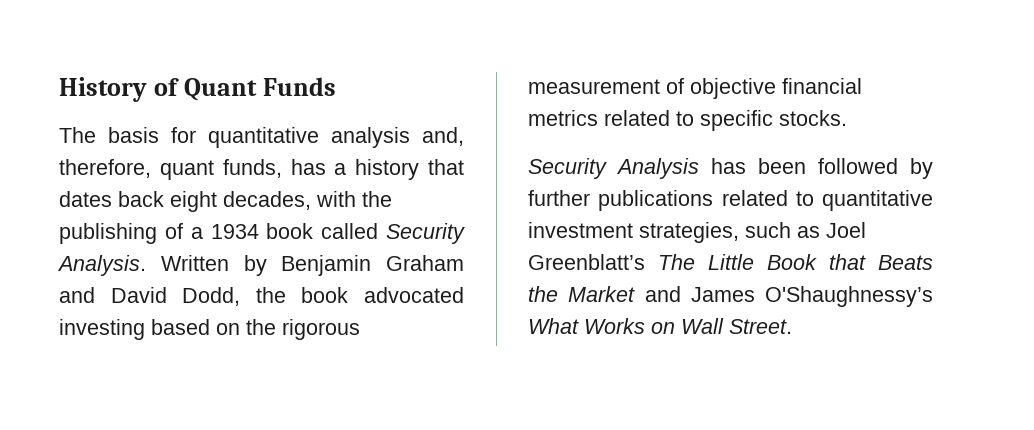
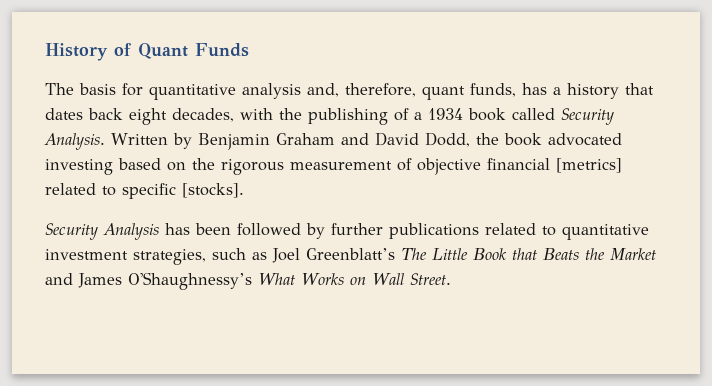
- Written by Benjamin Graham and David Dodd, the book advocated investing based on the rigorous measurement of objective financial metrics related to specific stocks.
+ Written by Benjamin Graham and David Dodd, the book advocated investing based on the rigorous measurement of objective financial [metrics] related to specific [stocks].

